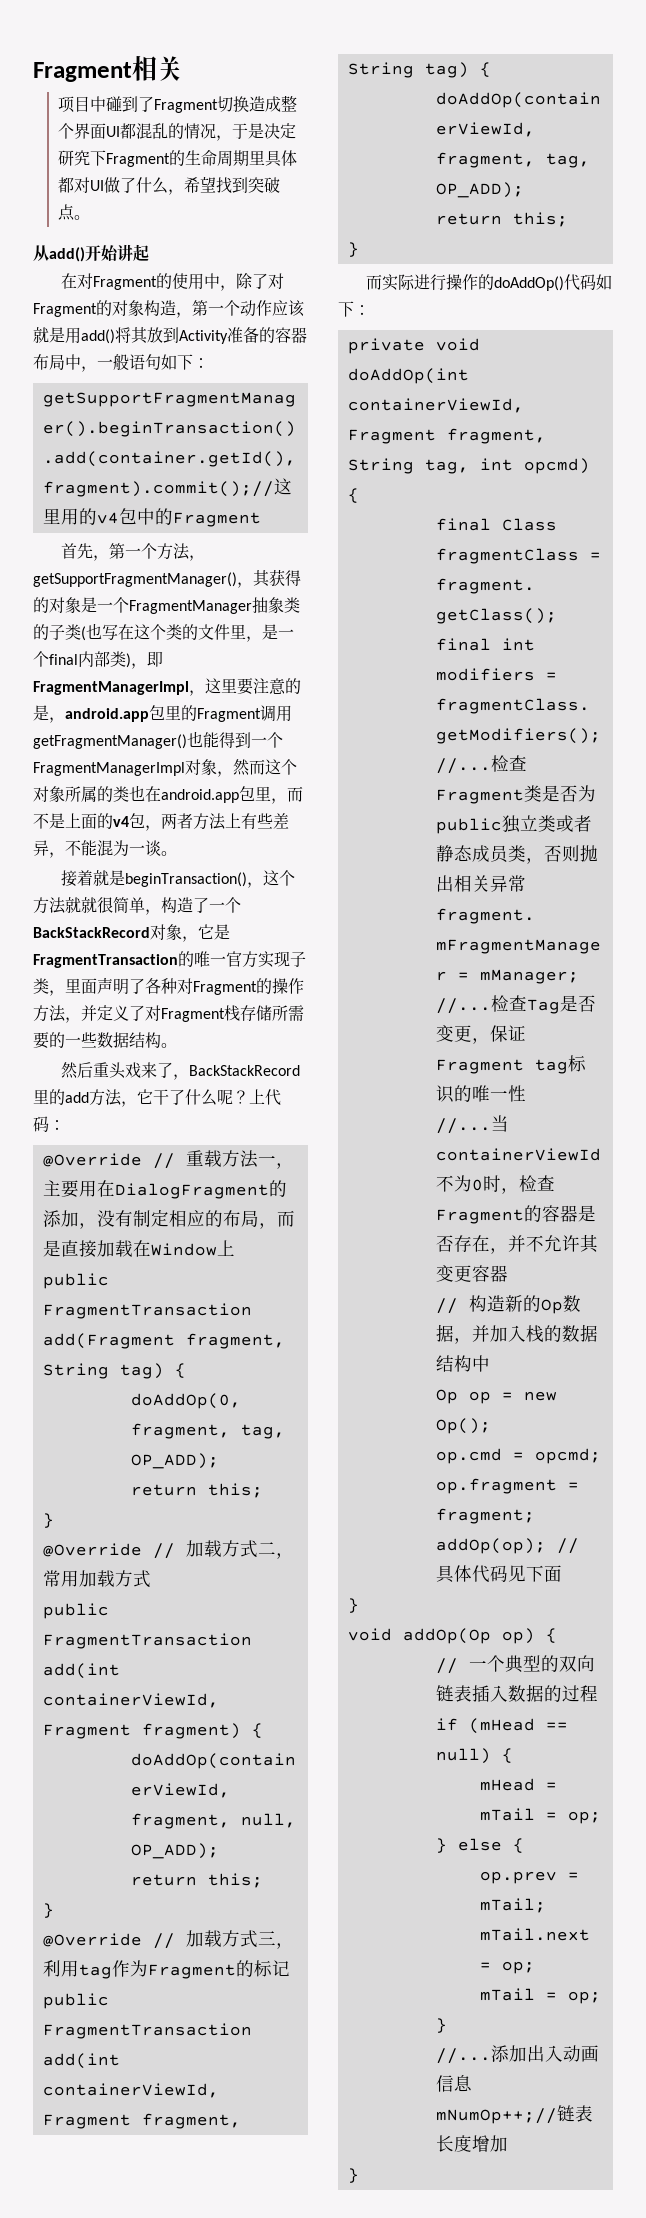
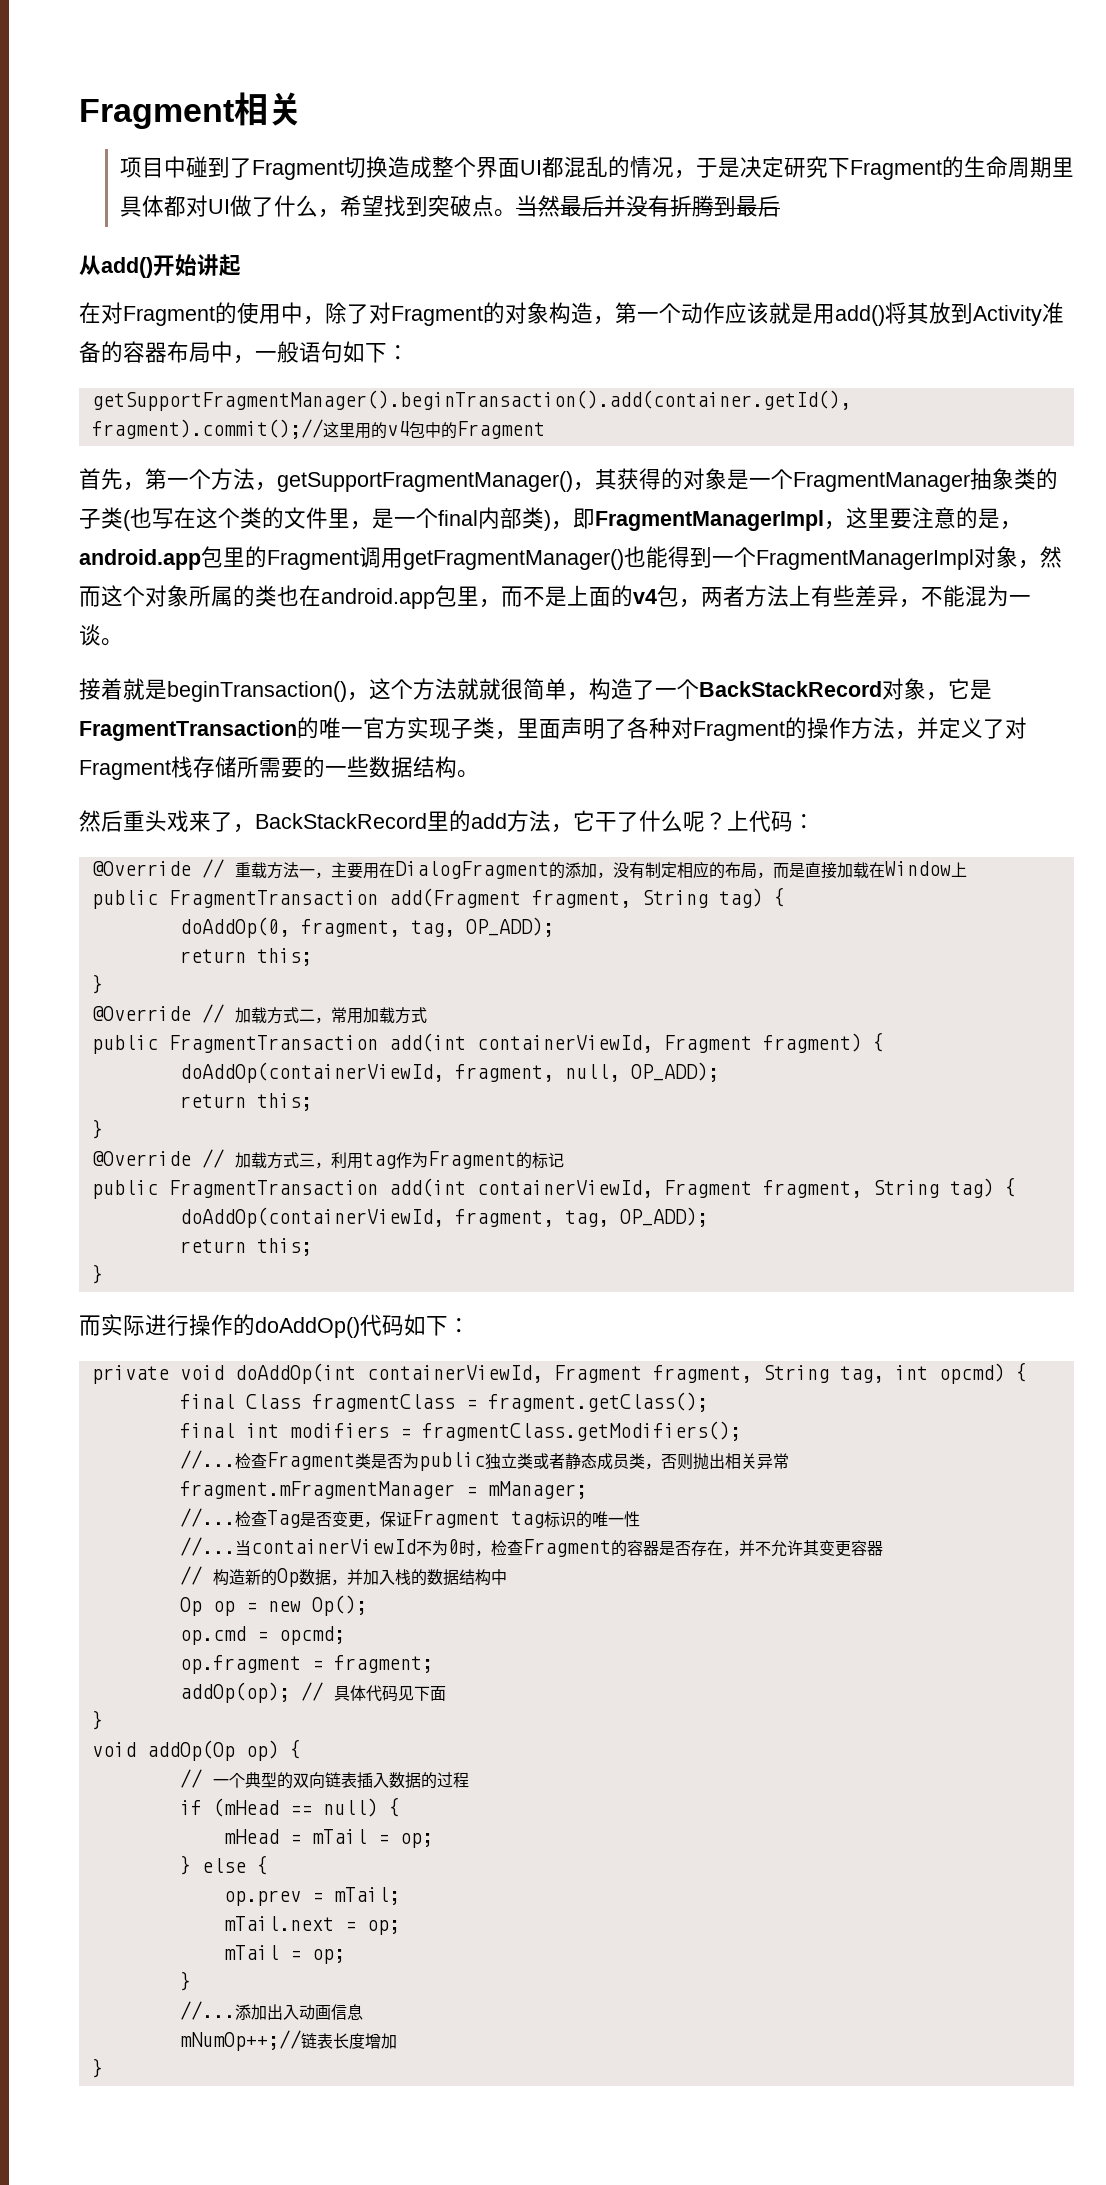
+ 当然最后并没有折腾到最后

